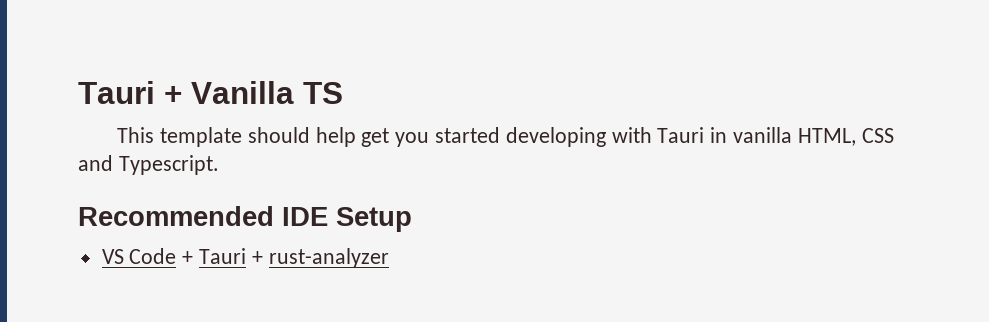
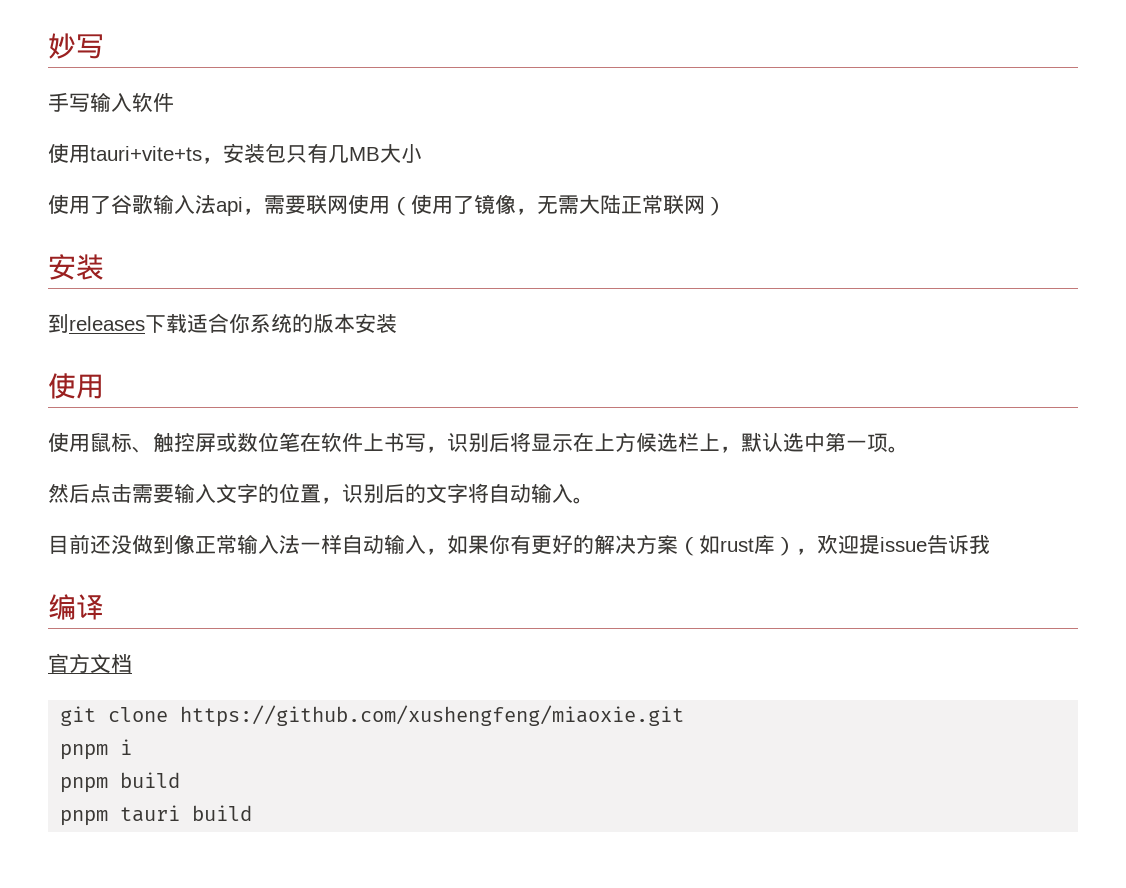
- Tauri + Vanilla TS
- This template should help get you started developing with Tauri in vanilla HTML, CSS and Typescript.
- Recommended IDE Setup
- VS Code + Tauri + rust-analyzer
+ 妙写
+ 手写输入软件
+ 使用tauri+vite+ts，安装包只有几MB大小
+ 使用了谷歌输入法api，需要联网使用（使用了镜像，无需大陆正常联网）
+ 安装
+ 到releases下载适合你系统的版本安装
+ 使用
+ 使用鼠标、触控屏或数位笔在软件上书写，识别后将显示在上方候选栏上，默认选中第一项。
+ 然后点击需要输入文字的位置，识别后的文字将自动输入。
+ 目前还没做到像正常输入法一样自动输入，如果你有更好的解决方案（如rust库），欢迎提issue告诉我
+ 编译
+ 官方文档
+ git clone https://github.com/xushengfeng/miaoxie.git
+ pnpm i
+ pnpm build
+ pnpm tauri build

